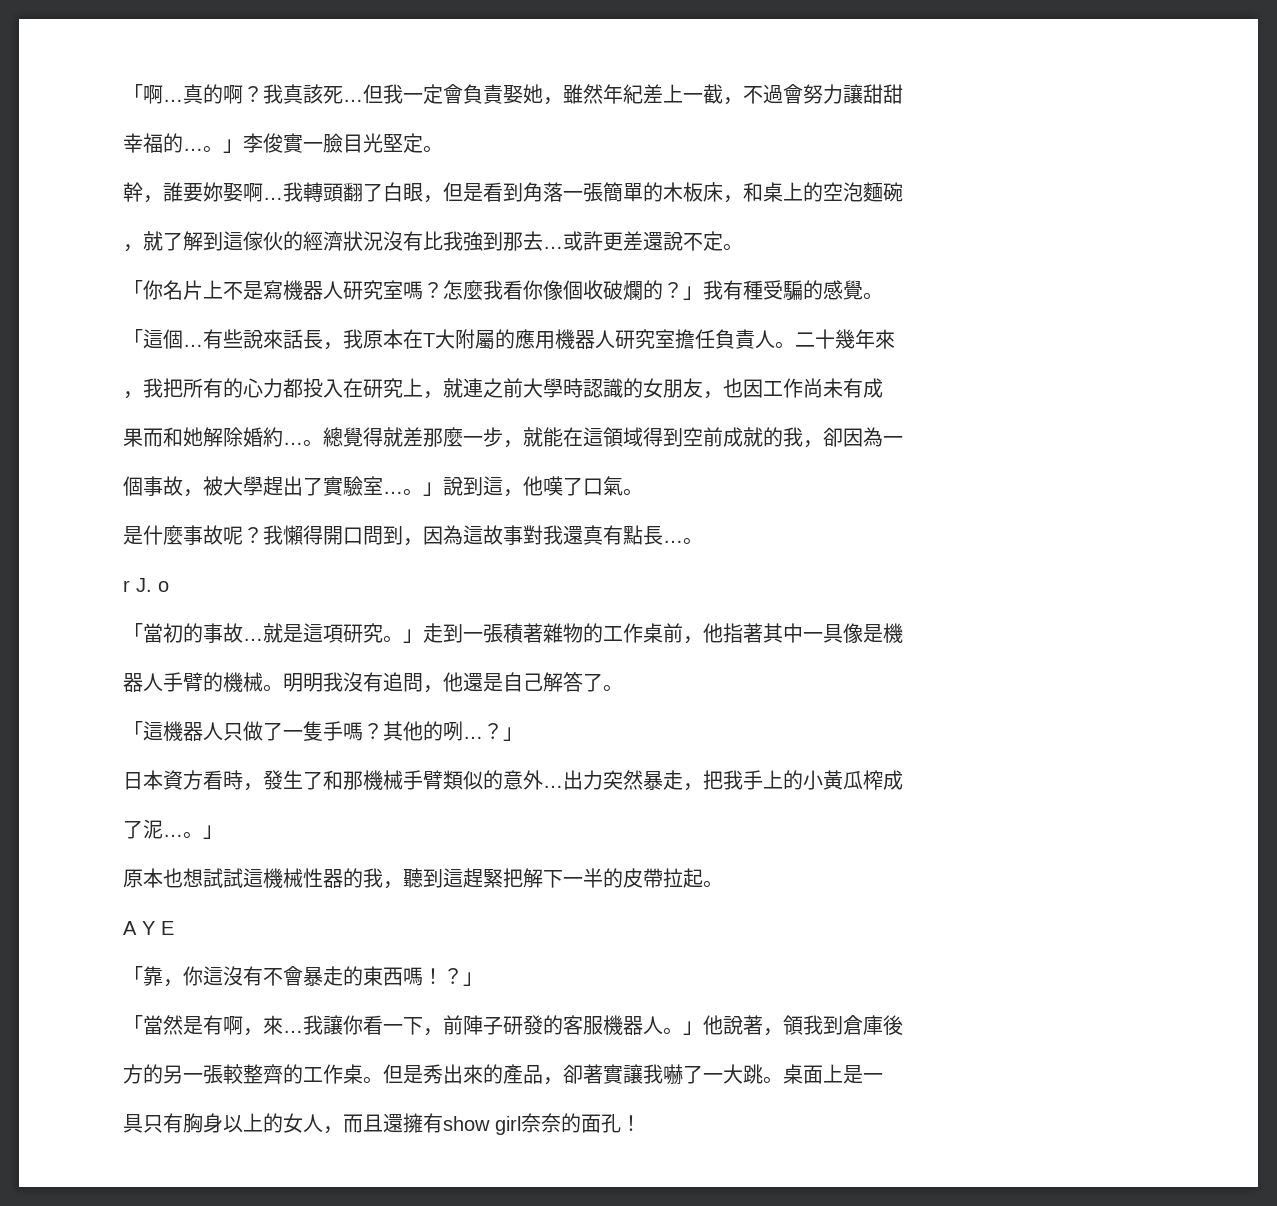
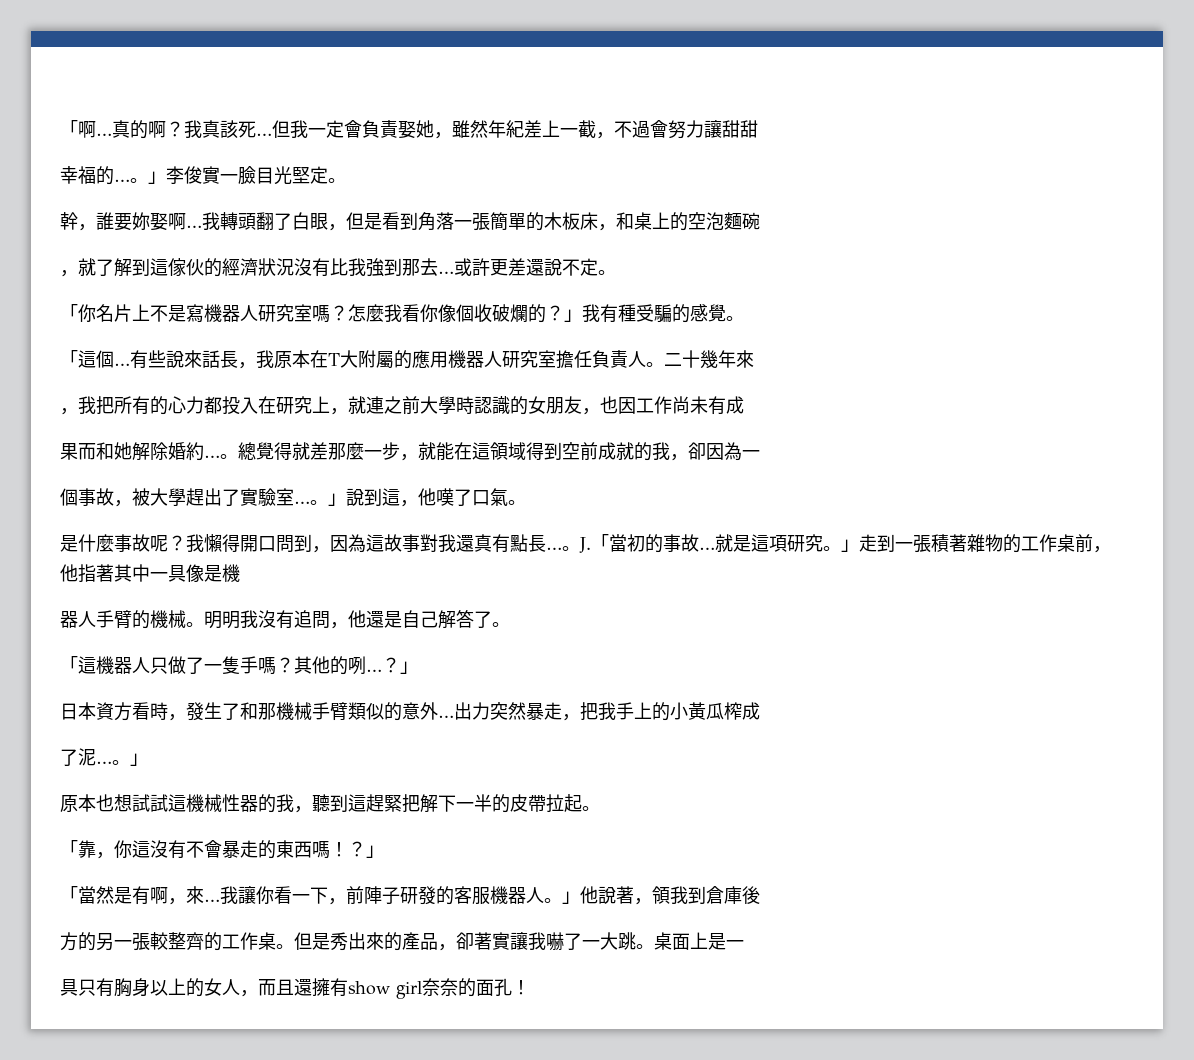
- 我懶得開口問到，因為這故事對我還真有點長…。
- r J. o
- 「當初的事故…
+ 我懶得開口問到，因為這故事對我還真有點長…。J.「當初的事故…
- A Y E

